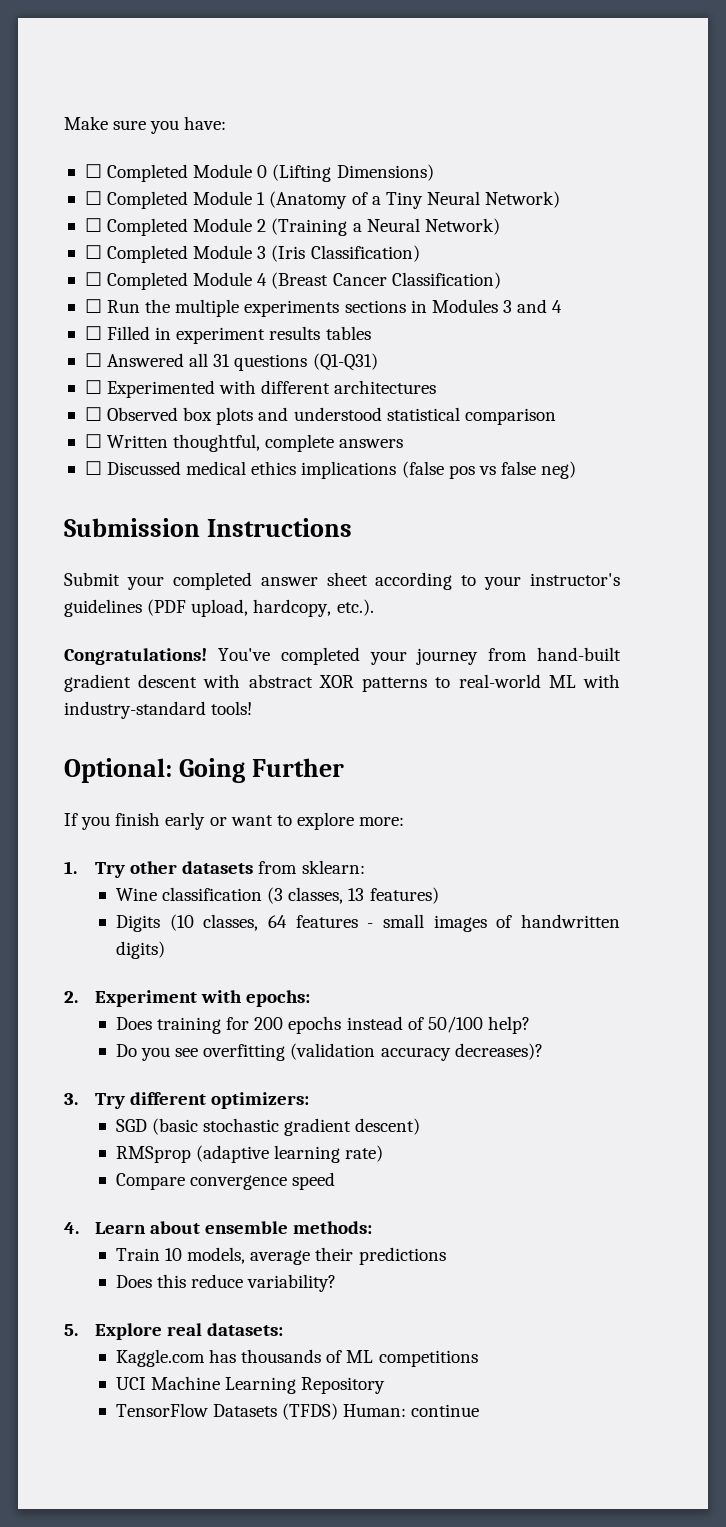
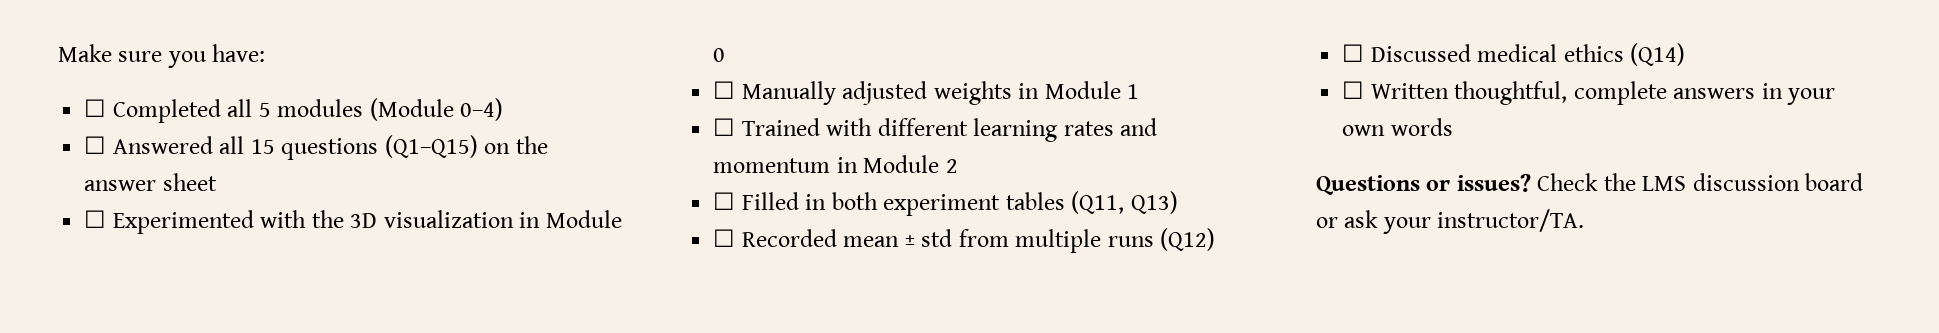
- ☐ Completed Module 0 (Lifting Dimensions)
- ☐ Completed Module 1 (Anatomy of a Tiny Neural Network)
- ☐ Completed Module 2 (Training a Neural Network)
- ☐ Completed Module 3 (Iris Classification)
- ☐ Completed Module 4 (Breast Cancer Classification)
- ☐ Run the multiple experiments sections in Modules 3 and 4
+ ☐ Completed all 5 modules (Module 0–4)
+ ☐ Answered all 15 questions (Q1–Q15) on the answer sheet
+ ☐ Experimented with the 3D visualization in Module 0
+ ☐ Manually adjusted weights in Module 1
+ ☐ Trained with different learning rates and momentum in Module 2
- ☐ Filled in experiment results tables
- ☐ Answered all 31 questions (Q1-Q31)
- ☐ Experimented with different architectures
- ☐ Observed box plots and understood statistical comparison
+ ☐ Filled in both experiment tables (Q11, Q13)
+ ☐ Recorded mean ± std from multiple runs (Q12)
+ ☐ Discussed medical ethics (Q14)
- ☐ Written thoughtful, complete answers
- ☐ Discussed medical ethics implications (false pos vs false neg)
- Submission Instructions
- Submit your completed answer sheet according to your instructor's guidelines (PDF upload, hardcopy, etc.).
- Congratulations! You've completed your journey from hand-built gradient descent with abstract XOR patterns to real-world ML with industry-standard tools!
- Optional: Going Further
- If you finish early or want to explore more:
- 1. Try other datasets from sklearn:
- Wine classification (3 classes, 13 features)
- Digits (10 classes, 64 features - small images of handwritten digits)
- 2. Experiment with epochs:
- Does training for 200 epochs instead of 50/100 help?
- Do you see overfitting (validation accuracy decreases)?
- 3. Try different optimizers:
- SGD (basic stochastic gradient descent)
- RMSprop (adaptive learning rate)
- Compare convergence speed
- 4. Learn about ensemble methods:
- Train 10 models, average their predictions
- Does this reduce variability?
- 5. Explore real datasets:
- Kaggle.com has thousands of ML competitions
- UCI Machine Learning Repository
- TensorFlow Datasets (TFDS) Human: continue
+ ☐ Written thoughtful, complete answers in your own words
+ Questions or issues? Check the LMS discussion board or ask your instructor/TA.

